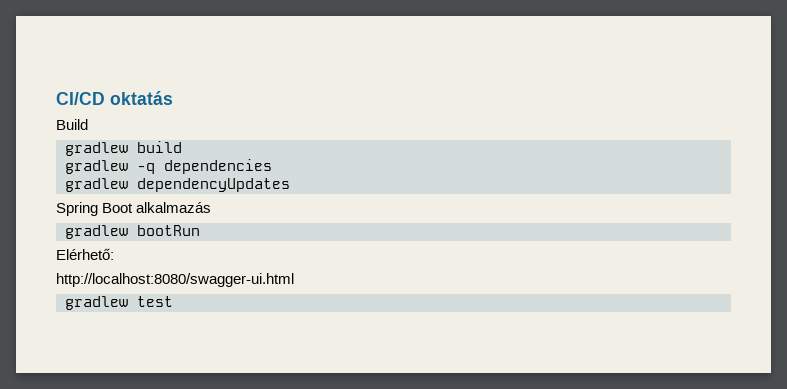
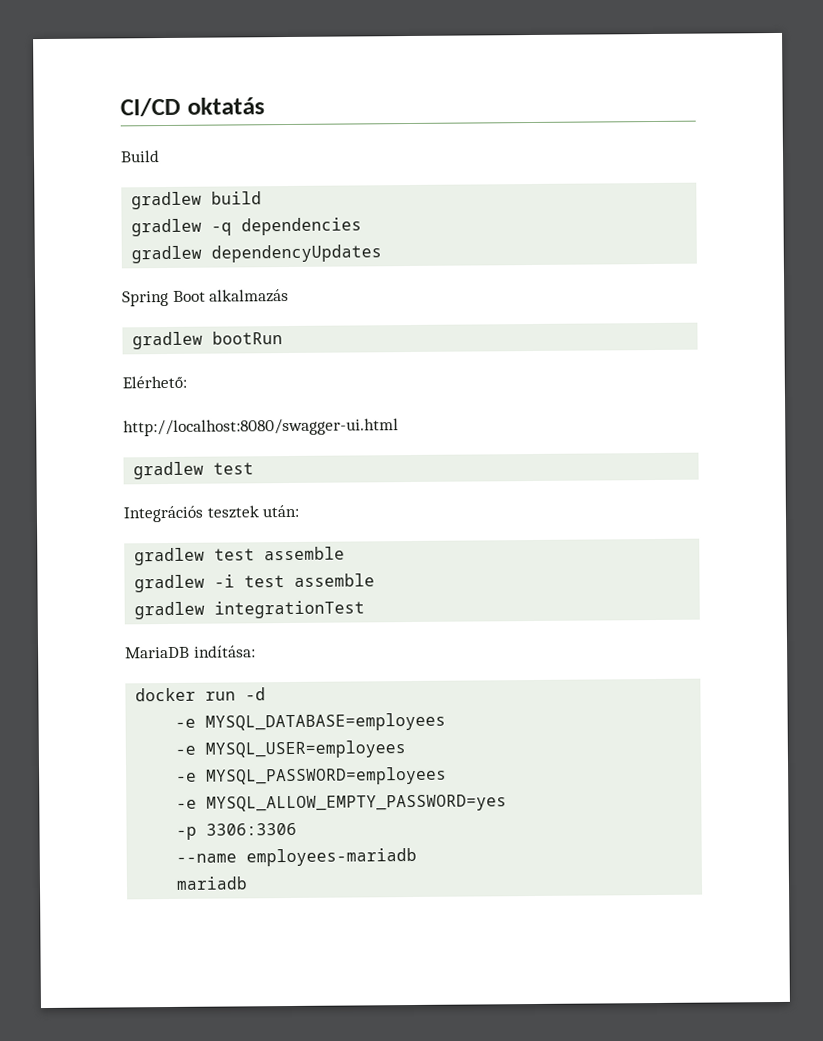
+ Integrációs tesztek után:
+ gradlew test assemble
+ gradlew -i test assemble
+ gradlew integrationTest
+ MariaDB indítása:
+ docker run -d
+ -e MYSQL_DATABASE=employees
+ -e MYSQL_USER=employees
+ -e MYSQL_PASSWORD=employees
+ -e MYSQL_ALLOW_EMPTY_PASSWORD=yes
+ -p 3306:3306
+ --name employees-mariadb
+ mariadb

